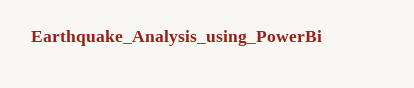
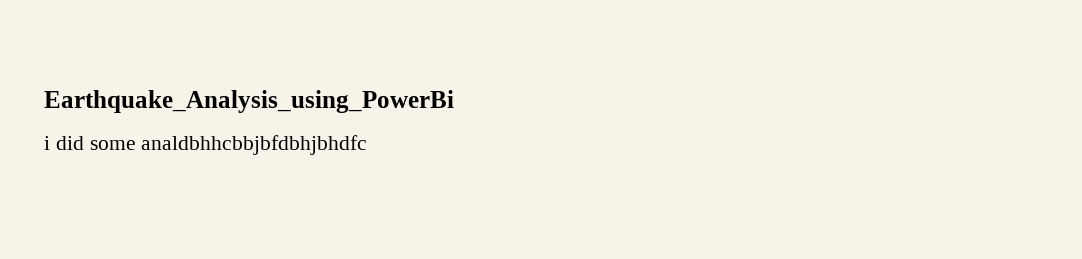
+ i did some analdbhhcbbjbfdbhjbhdfc

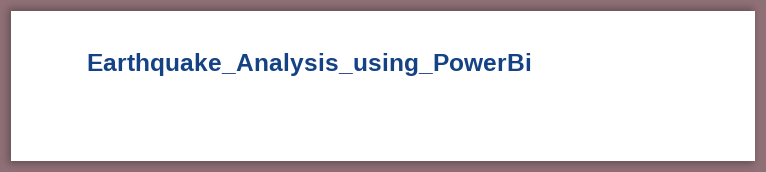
- i did some analdbhhcbbjbfdbhjbhdfc

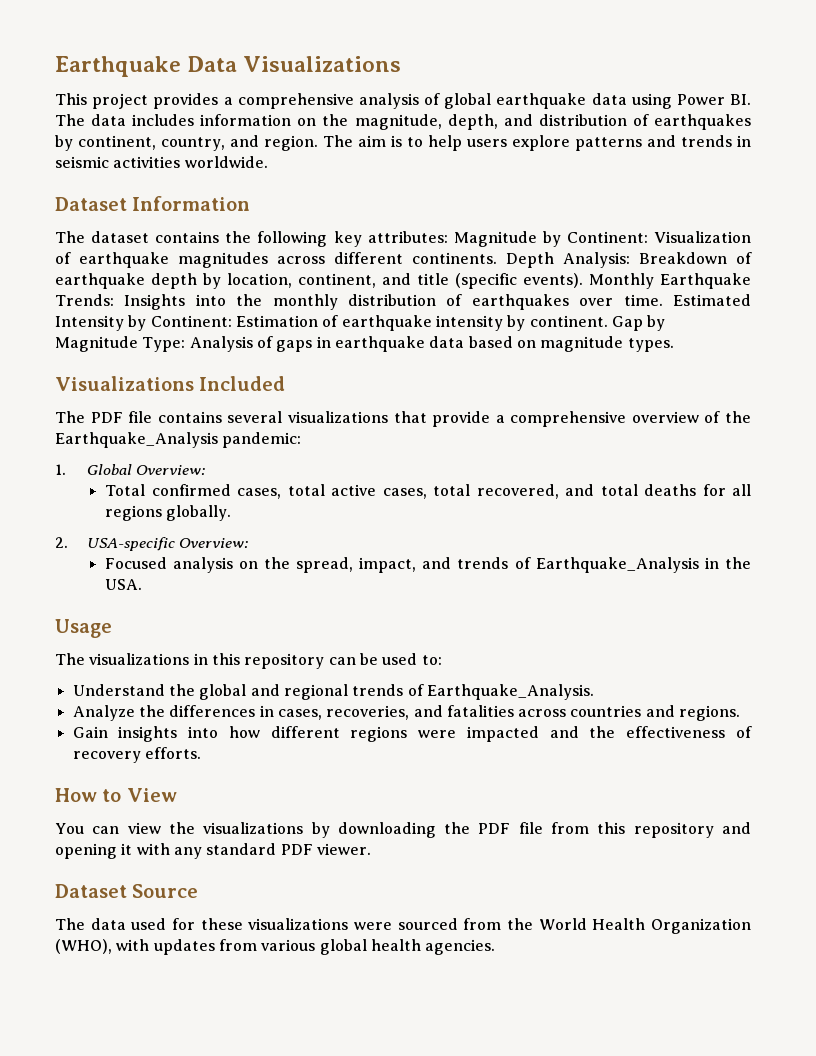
- Earthquake_Analysis_using_PowerBi
+ Earthquake Data Visualizations
+ This project provides a comprehensive analysis of global earthquake data using Power BI. The data includes information on the magnitude, depth, and distribution of earthquakes by continent, country, and region. The aim is to help users explore patterns and trends in seismic activities worldwide.
+ Dataset Information
+ The dataset contains the following key attributes: Magnitude by Continent: Visualization of earthquake magnitudes across different continents. Depth Analysis: Breakdown of earthquake depth by location, continent, and title (specific events). Monthly Earthquake Trends: Insights into the monthly distribution of earthquakes over time. Estimated Intensity by Continent: Estimation of earthquake intensity by continent. Gap by Magnitude Type: Analysis of gaps in earthquake data based on magnitude types.
+ Visualizations Included
+ The PDF file contains several visualizations that provide a comprehensive overview of the Earthquake_Analysis pandemic:
+ 1. Global Overview:
+ Total confirmed cases, total active cases, total recovered, and total deaths for all regions globally.
+ 2. USA-specific Overview:
+ Focused analysis on the spread, impact, and trends of Earthquake_Analysis in the USA.
+ Usage
+ The visualizations in this repository can be used to:
+ Understand the global and regional trends of Earthquake_Analysis.
+ Analyze the differences in cases, recoveries, and fatalities across countries and regions.
+ Gain insights into how different regions were impacted and the effectiveness of recovery efforts.
+ How to View
+ You can view the visualizations by downloading the PDF file from this repository and opening it with any standard PDF viewer.
+ Dataset Source
+ The data used for these visualizations were sourced from the World Health Organization (WHO), with updates from various global health agencies.

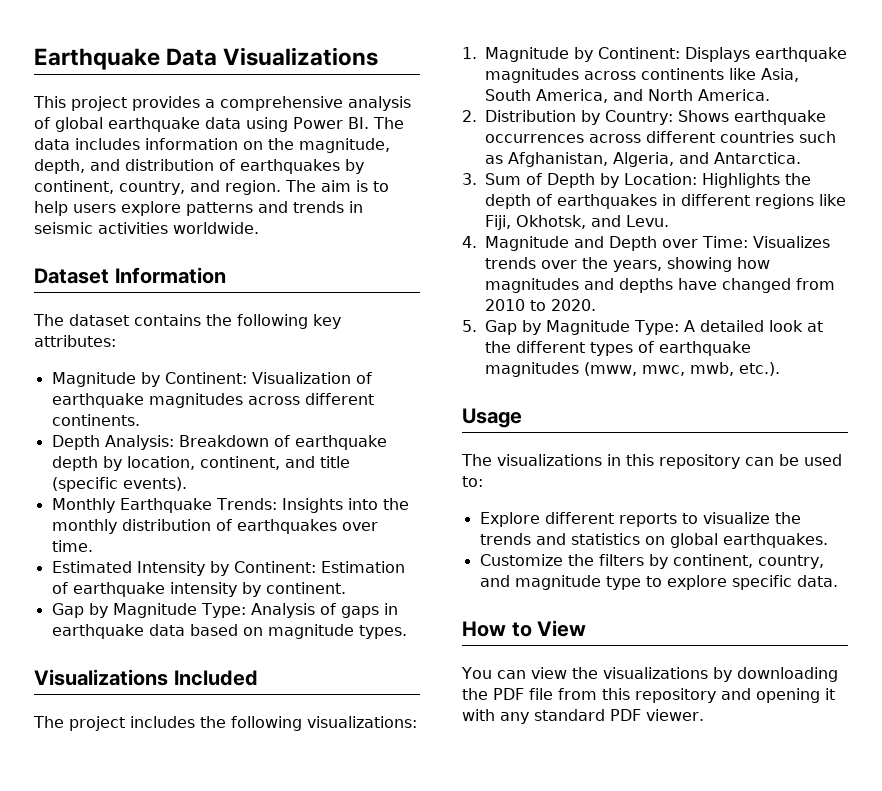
- The dataset contains the following key attributes: Magnitude by Continent:
+ The dataset contains the following key attributes:
+ Magnitude by Continent:
- Visualization of earthquake magnitudes across different continents. Depth Analysis:
+ Visualization of earthquake magnitudes across different continents.
+ Depth Analysis:
- Breakdown of earthquake depth by location, continent, and title (specific events). Monthly Earthquake Trends:
+ Breakdown of earthquake depth by location, continent, and title (specific events).
+ Monthly Earthquake Trends:
- Insights into the monthly distribution of earthquakes over time. Estimated Intensity by Continent:
+ Insights into the monthly distribution of earthquakes over time.
+ Estimated Intensity by Continent:
- Estimation of earthquake intensity by continent. Gap by Magnitude Type:
+ Estimation of earthquake intensity by continent.
+ Gap by Magnitude Type:
- The PDF file contains several visualizations that provide a comprehensive overview of the Earthquake_Analysis pandemic:
- 1. Global Overview:
- Total confirmed cases, total active cases, total recovered, and total deaths for all regions globally.
- 2. USA-specific Overview:
- Focused analysis on the spread, impact, and trends of Earthquake_Analysis in the USA.
+ The project includes the following visualizations:
+ 1. Magnitude by Continent: Displays earthquake magnitudes across continents like Asia, South America, and North America.
+ 2. Distribution by Country: Shows earthquake occurrences across different countries such as Afghanistan, Algeria, and Antarctica.
+ 3. Sum of Depth by Location: Highlights the depth of earthquakes in different regions like Fiji, Okhotsk, and Levu.
+ 4. Magnitude and Depth over Time: Visualizes trends over the years, showing how magnitudes and depths have changed from 2010 to 2020.
+ 5. Gap by Magnitude Type: A detailed look at the different types of earthquake magnitudes (mww, mwc, mwb, etc.).
- Understand the global and regional trends of Earthquake_Analysis.
- Analyze the differences in cases, recoveries, and fatalities across countries and regions.
- Gain insights into how different regions were impacted and the effectiveness of recovery efforts.
+ Explore different reports to visualize the trends and statistics on global earthquakes.
+ Customize the filters by continent, country, and magnitude type to explore specific data.
- Dataset Source
- The data used for these visualizations were sourced from the World Health Organization (WHO), with updates from various global health agencies.

